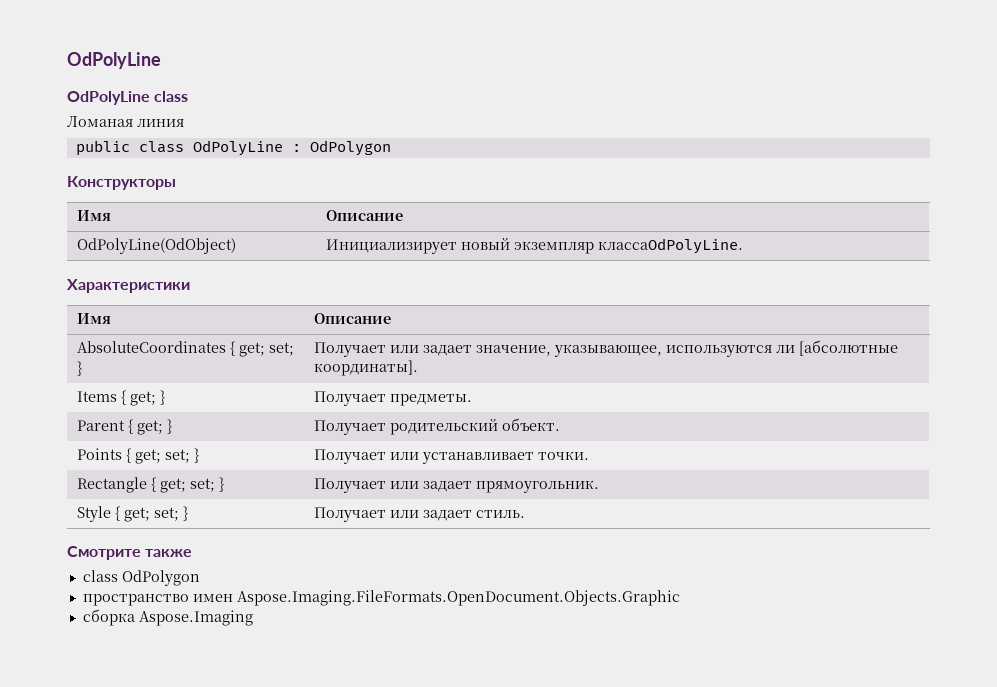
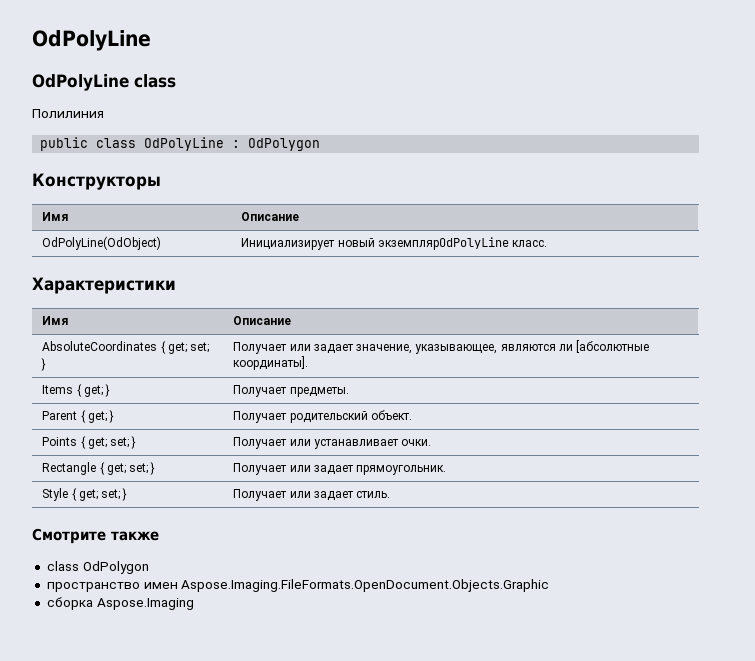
- Ломаная линия
+ Полилиния
- OdPolyLine(OdObject) | Инициализирует новый экземпляр классаOdPolyLine.
+ OdPolyLine(OdObject) | Инициализирует новый экземплярOdPolyLine класс.
- AbsoluteCoordinates { get; set; } | Получает или задает значение, указывающее, используются ли [абсолютные координаты].
+ AbsoluteCoordinates { get; set; } | Получает или задает значение, указывающее, являются ли [абсолютные координаты].
- Points { get; set; } | Получает или устанавливает точки.
+ Points { get; set; } | Получает или устанавливает очки.

